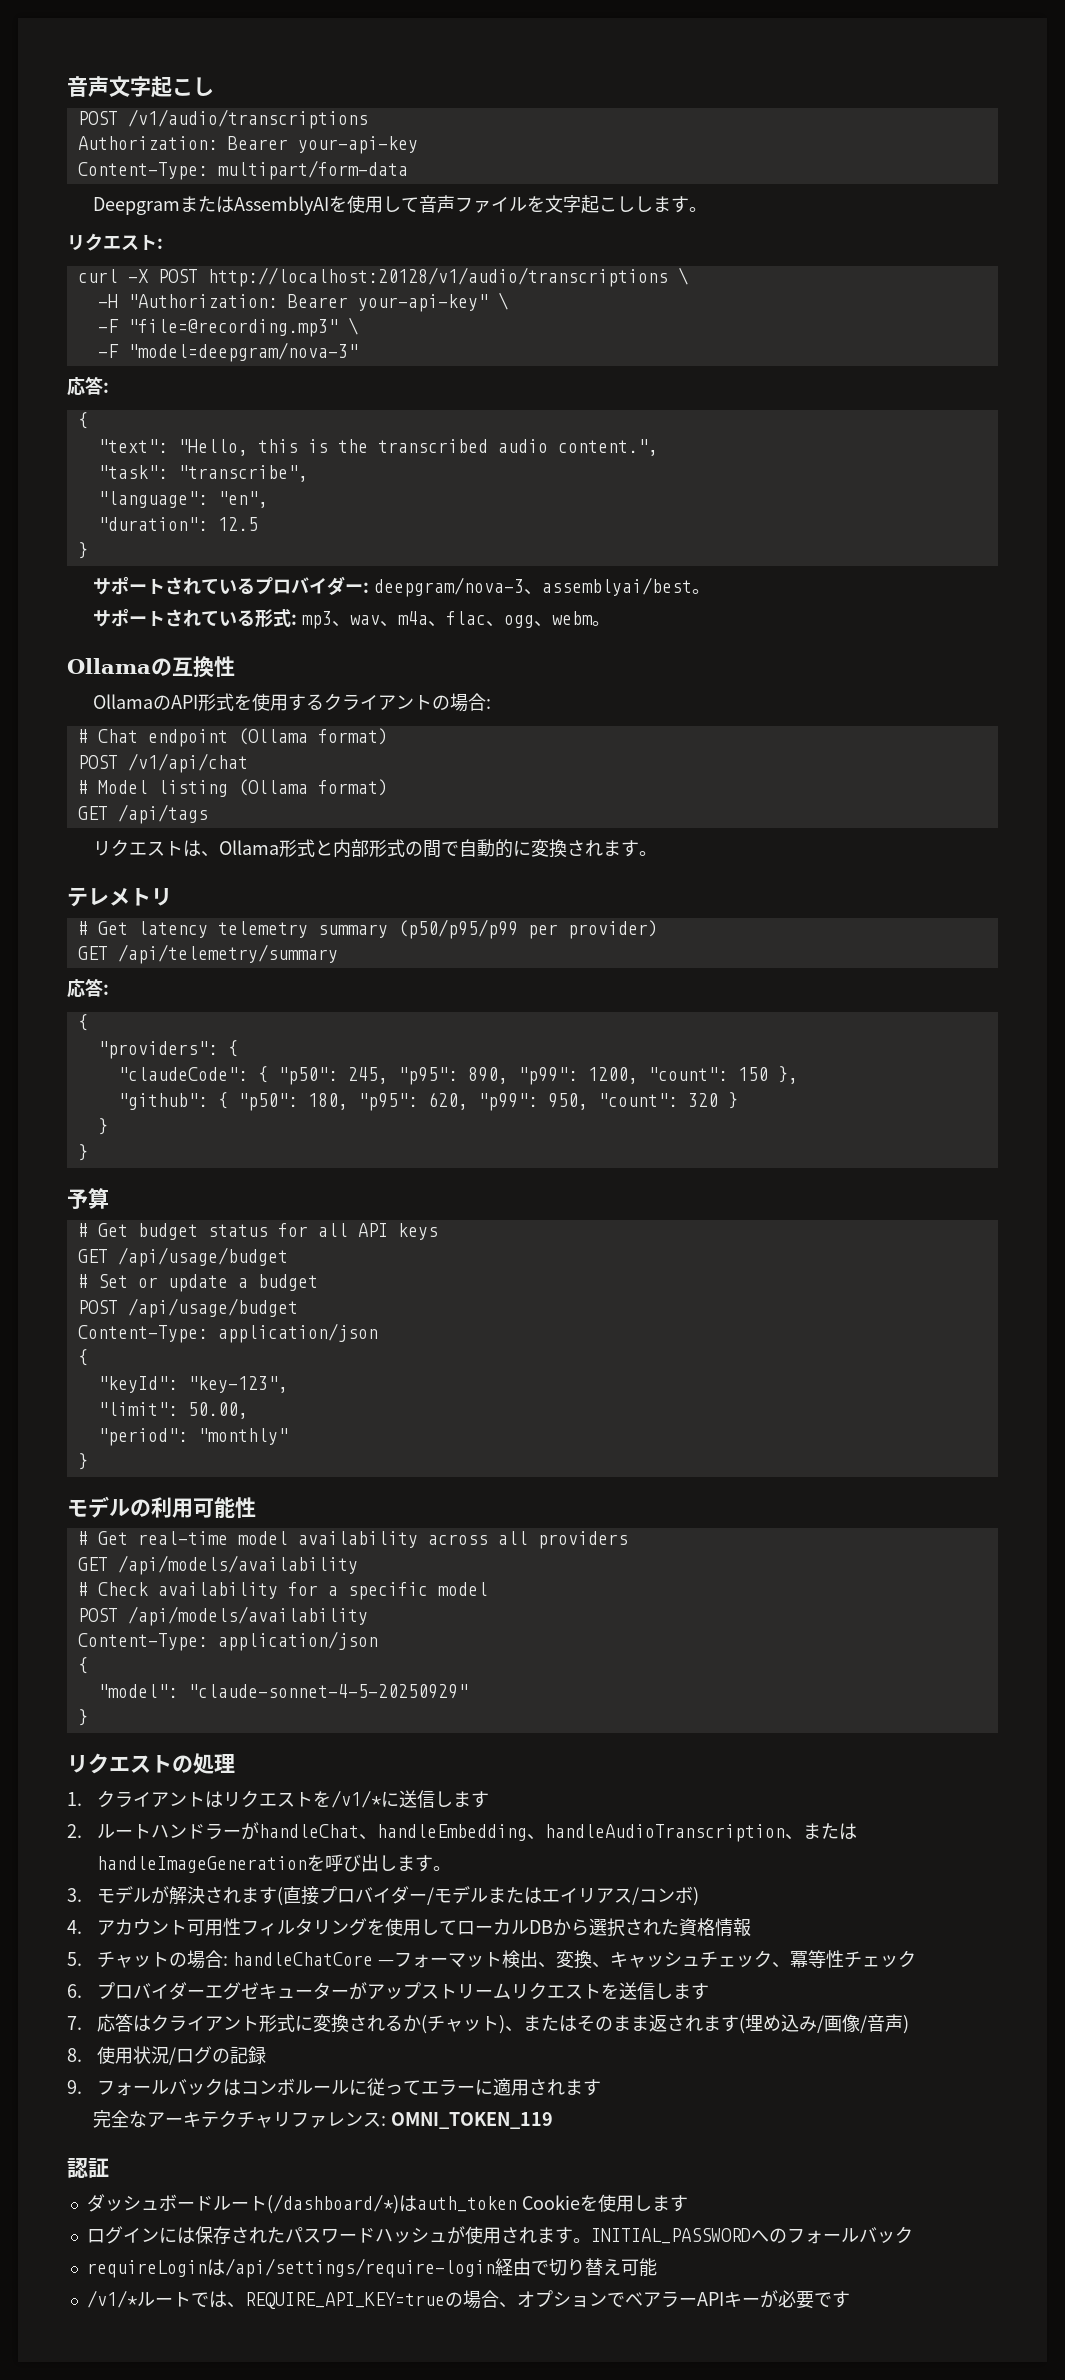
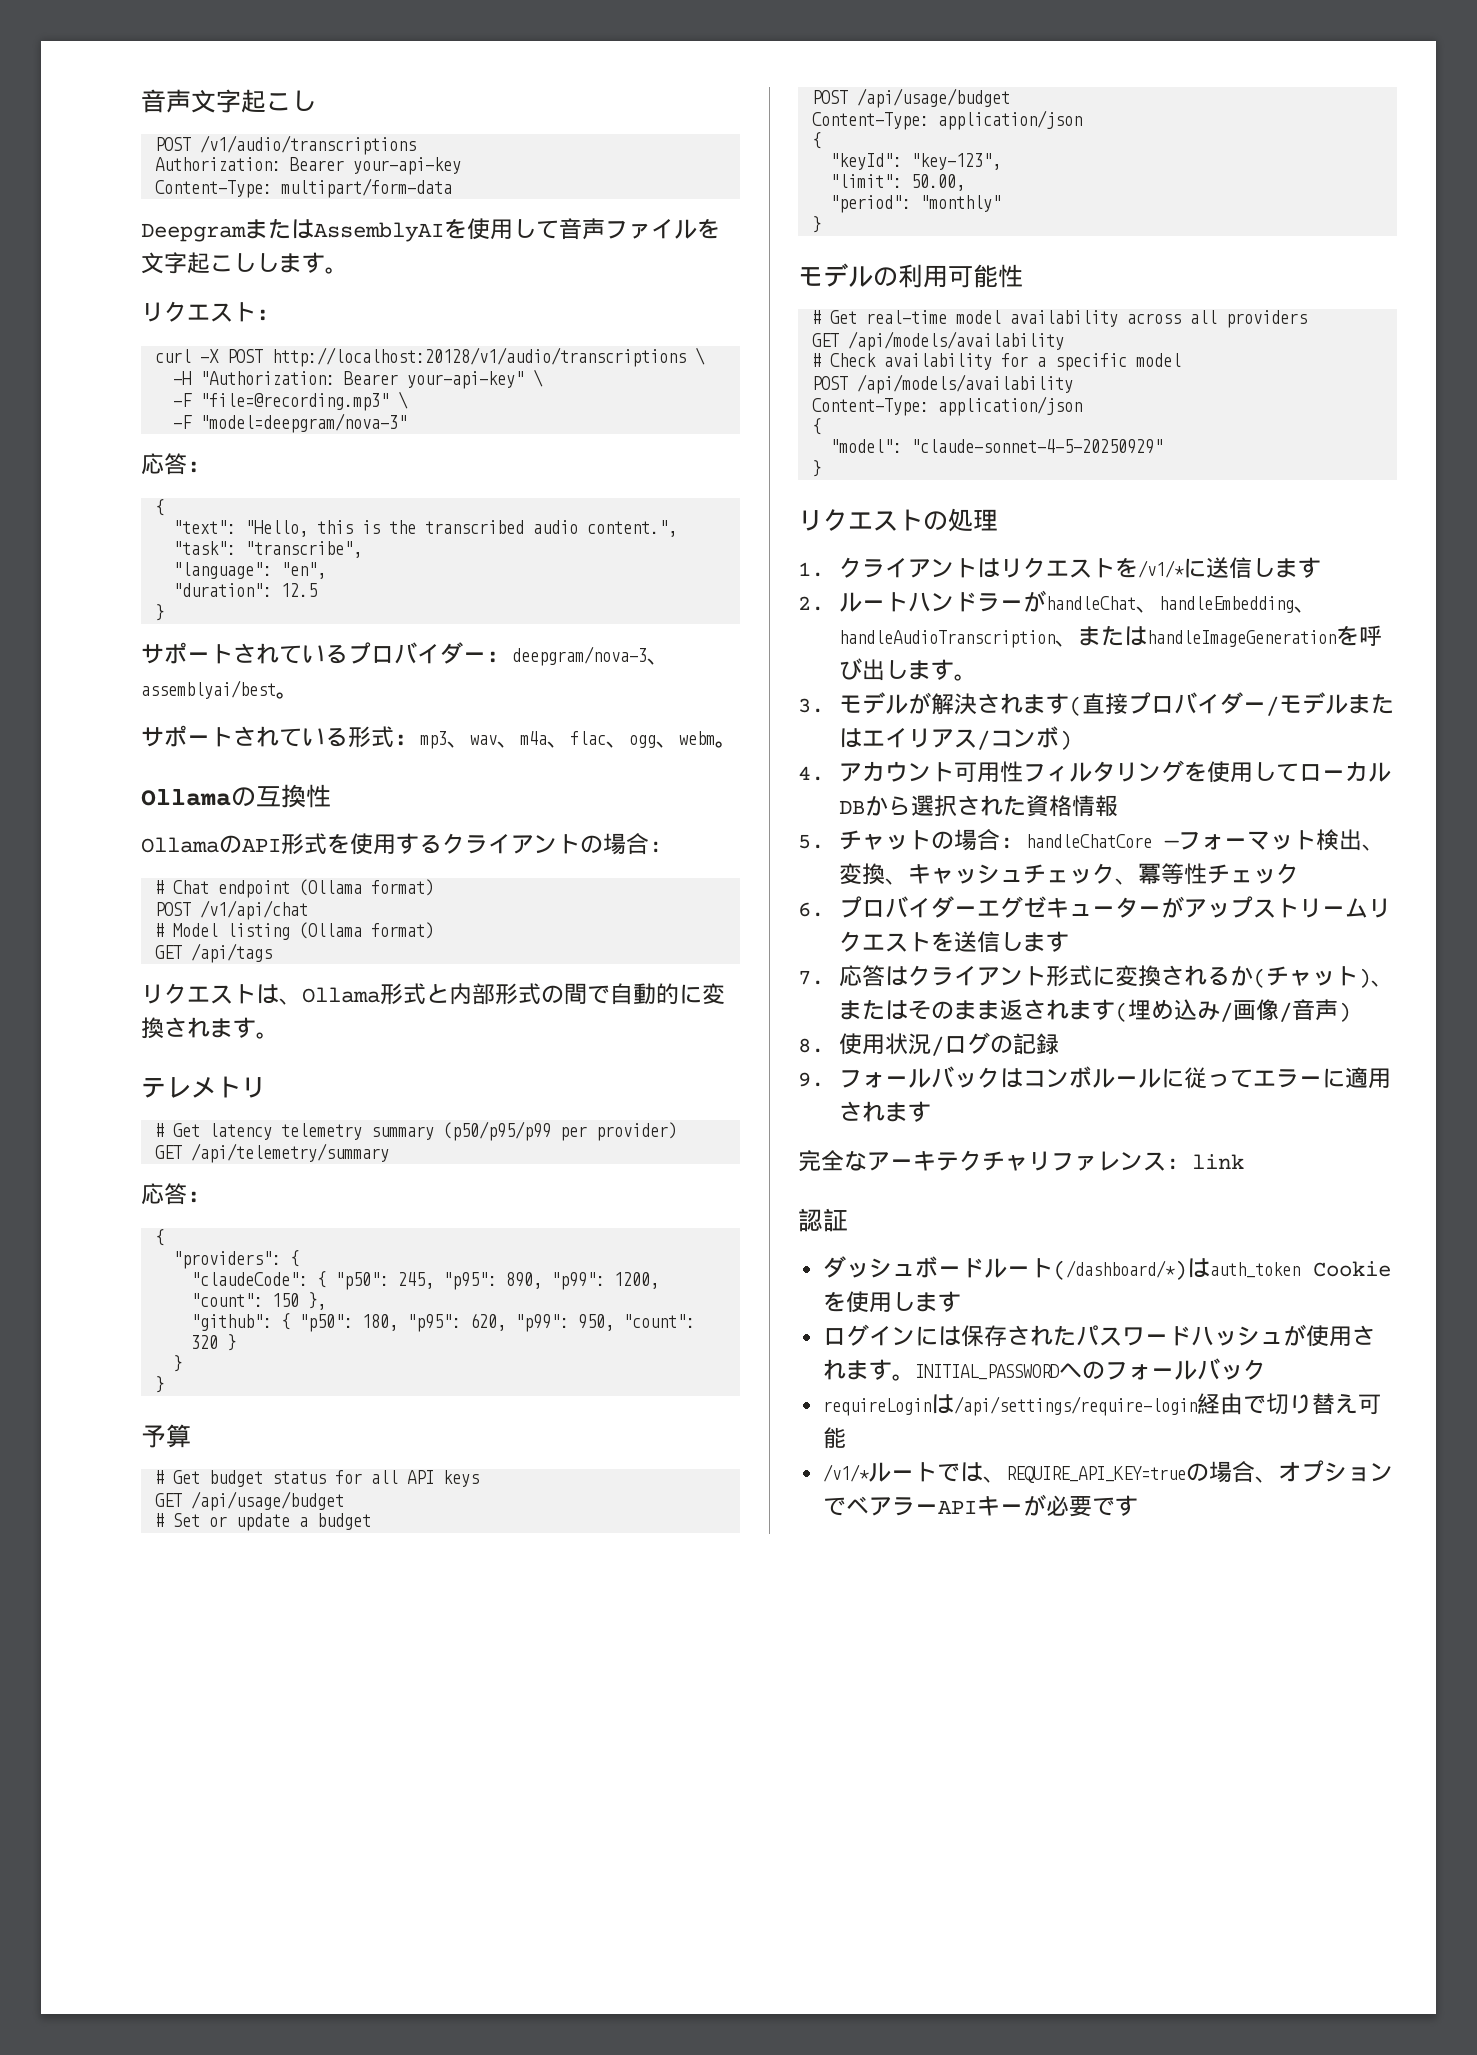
- 完全なアーキテクチャリファレンス: OMNI_TOKEN_119
+ 完全なアーキテクチャリファレンス: link

